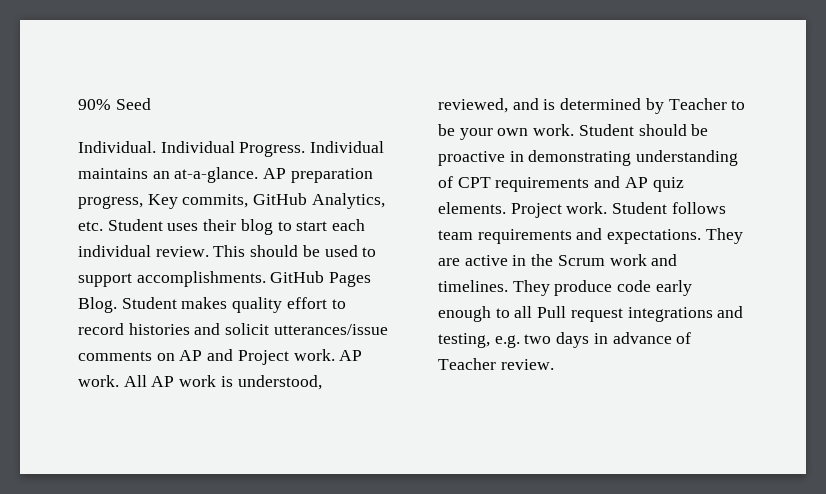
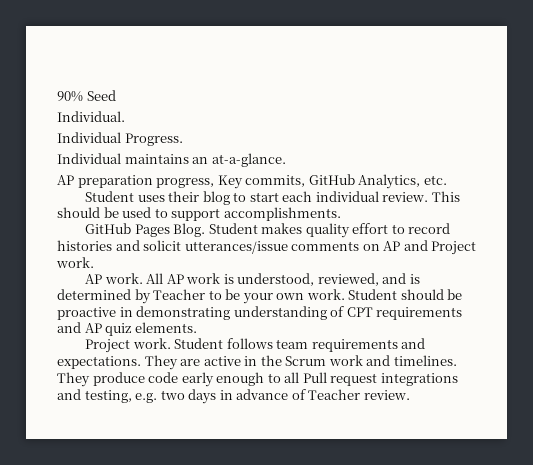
- Individual. Individual Progress. Individual maintains an at-a-glance. AP preparation progress, Key commits, GitHub Analytics, etc. Student uses their blog to start each individual review.
+ Individual.
+ Individual Progress.
+ Individual maintains an at-a-glance.
+ AP preparation progress, Key commits, GitHub Analytics, etc.
+ Student uses their blog to start each individual review.
- This should be used to support accomplishments. GitHub Pages Blog.
+ This should be used to support accomplishments.
+ GitHub Pages Blog.
- Student makes quality effort to record histories and solicit utterances/issue comments on AP and Project work. AP work.
+ Student makes quality effort to record histories and solicit utterances/issue comments on AP and Project work.
+ AP work.
- Student should be proactive in demonstrating understanding of CPT requirements and AP quiz elements. Project work.
+ Student should be proactive in demonstrating understanding of CPT requirements and AP quiz elements.
+ Project work.

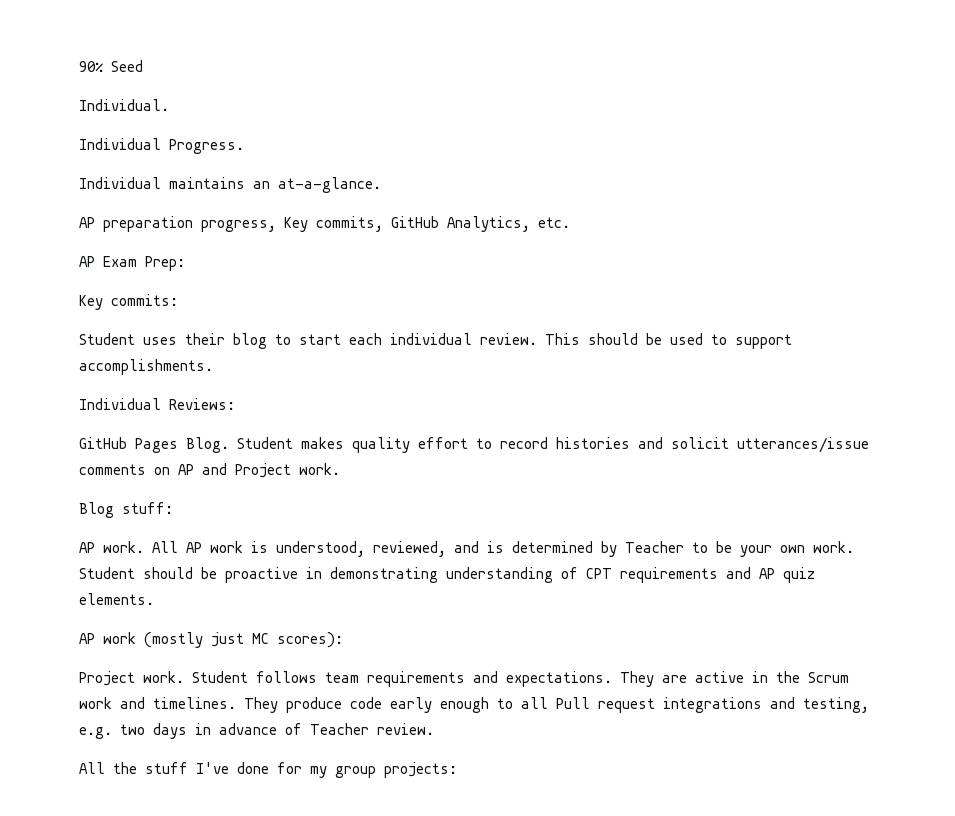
+ AP Exam Prep:
+ Key commits:
+ Individual Reviews:
+ Blog stuff:
+ AP work (mostly just MC scores):
+ All the stuff I've done for my group projects:

